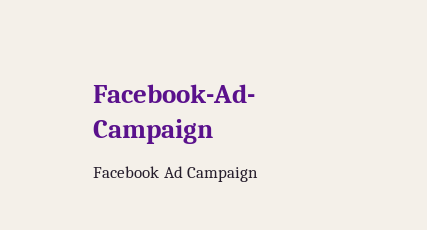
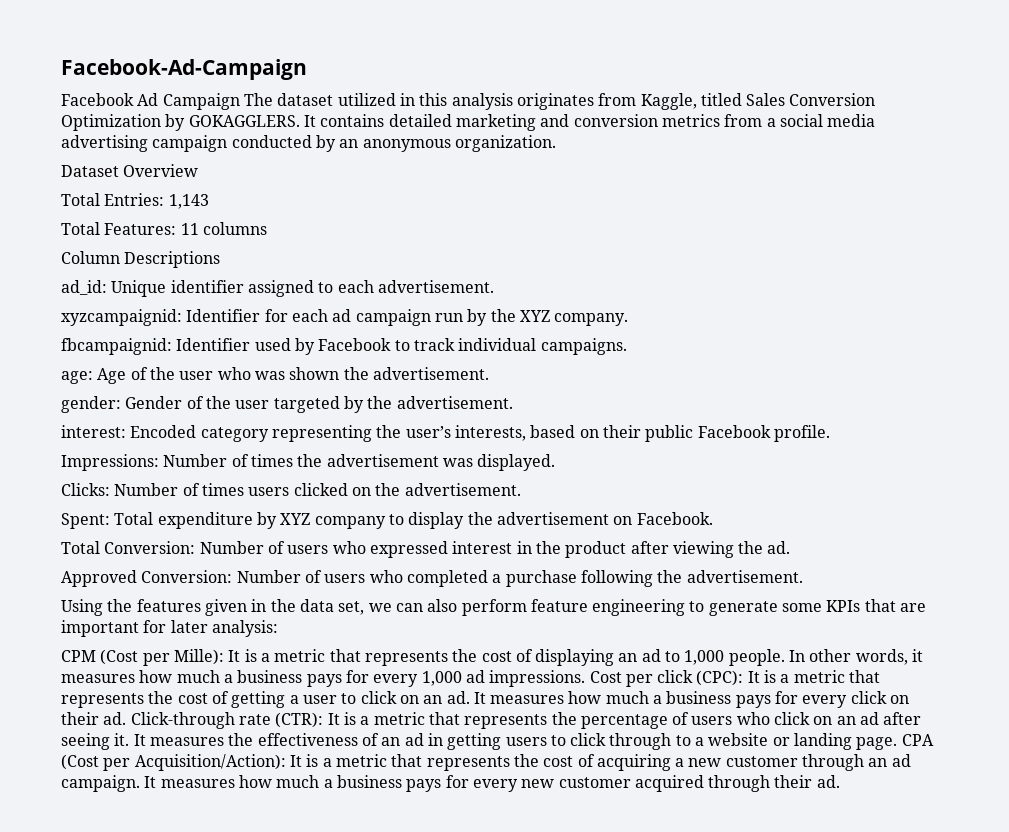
- Facebook Ad Campaign
+ Facebook Ad Campaign The dataset utilized in this analysis originates from Kaggle, titled Sales Conversion Optimization by GOKAGGLERS. It contains detailed marketing and conversion metrics from a social media advertising campaign conducted by an anonymous organization.
+ Dataset Overview
+ Total Entries: 1,143
+ Total Features: 11 columns
+ Column Descriptions
+ ad_id: Unique identifier assigned to each advertisement.
+ xyzcampaignid: Identifier for each ad campaign run by the XYZ company.
+ fbcampaignid: Identifier used by Facebook to track individual campaigns.
+ age: Age of the user who was shown the advertisement.
+ gender: Gender of the user targeted by the advertisement.
+ interest: Encoded category representing the user’s interests, based on their public Facebook profile.
+ Impressions: Number of times the advertisement was displayed.
+ Clicks: Number of times users clicked on the advertisement.
+ Spent: Total expenditure by XYZ company to display the advertisement on Facebook.
+ Total Conversion: Number of users who expressed interest in the product after viewing the ad.
+ Approved Conversion: Number of users who completed a purchase following the advertisement.
+ Using the features given in the data set, we can also perform feature engineering to generate some KPIs that are important for later analysis:
+ CPM (Cost per Mille): It is a metric that represents the cost of displaying an ad to 1,000 people. In other words, it measures how much a business pays for every 1,000 ad impressions. Cost per click (CPC): It is a metric that represents the cost of getting a user to click on an ad. It measures how much a business pays for every click on their ad. Click-through rate (CTR): It is a metric that represents the percentage of users who click on an ad after seeing it. It measures the effectiveness of an ad in getting users to click through to a website or landing page. CPA (Cost per Acquisition/Action): It is a metric that represents the cost of acquiring a new customer through an ad campaign. It measures how much a business pays for every new customer acquired through their ad.

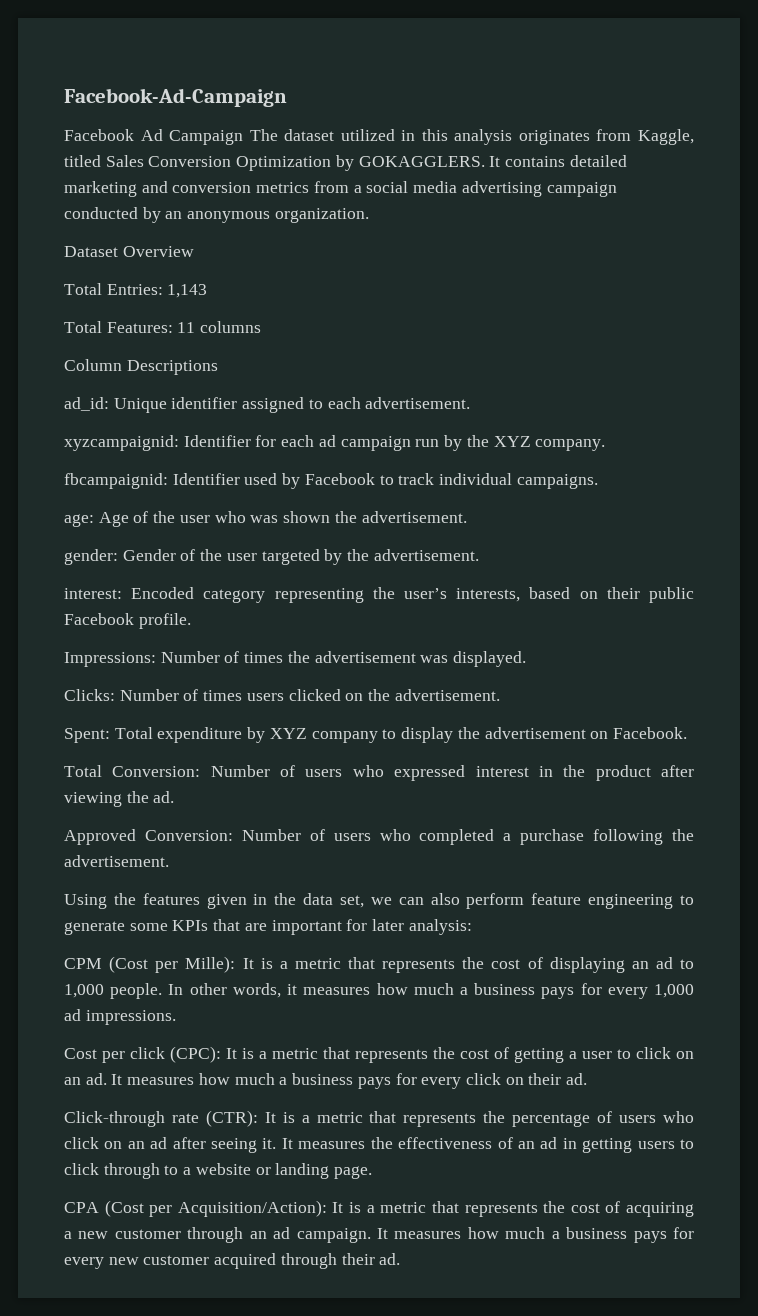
- In other words, it measures how much a business pays for every 1,000 ad impressions. Cost per click (CPC): It is a metric that represents the cost of getting a user to click on an ad.
+ In other words, it measures how much a business pays for every 1,000 ad impressions.
+ Cost per click (CPC): It is a metric that represents the cost of getting a user to click on an ad.
- It measures how much a business pays for every click on their ad. Click-through rate (CTR): It is a metric that represents the percentage of users who click on an ad after seeing it.
+ It measures how much a business pays for every click on their ad.
+ Click-through rate (CTR): It is a metric that represents the percentage of users who click on an ad after seeing it.
- It measures the effectiveness of an ad in getting users to click through to a website or landing page. CPA (Cost per Acquisition/Action): It is a metric that represents the cost of acquiring a new customer through an ad campaign.
+ It measures the effectiveness of an ad in getting users to click through to a website or landing page.
+ CPA (Cost per Acquisition/Action): It is a metric that represents the cost of acquiring a new customer through an ad campaign.

